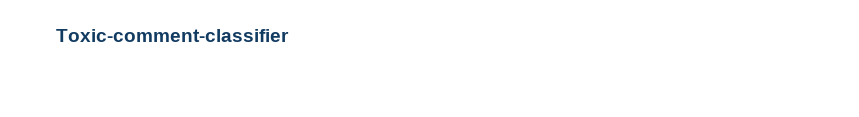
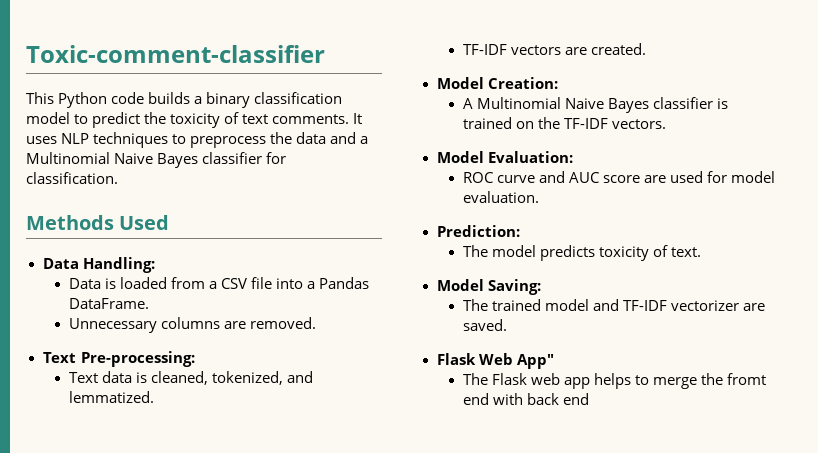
+ This Python code builds a binary classification model to predict the toxicity of text comments. It uses NLP techniques to preprocess the data and a Multinomial Naive Bayes classifier for classification.
+ Methods Used
+ Data Handling:
+ Data is loaded from a CSV file into a Pandas DataFrame.
+ Unnecessary columns are removed.
+ Text Pre-processing:
+ Text data is cleaned, tokenized, and lemmatized.
+ TF-IDF vectors are created.
+ Model Creation:
+ A Multinomial Naive Bayes classifier is trained on the TF-IDF vectors.
+ Model Evaluation:
+ ROC curve and AUC score are used for model evaluation.
+ Prediction:
+ The model predicts toxicity of text.
+ Model Saving:
+ The trained model and TF-IDF vectorizer are saved.
+ Flask Web App"
+ The Flask web app helps to merge the fromt end with back end

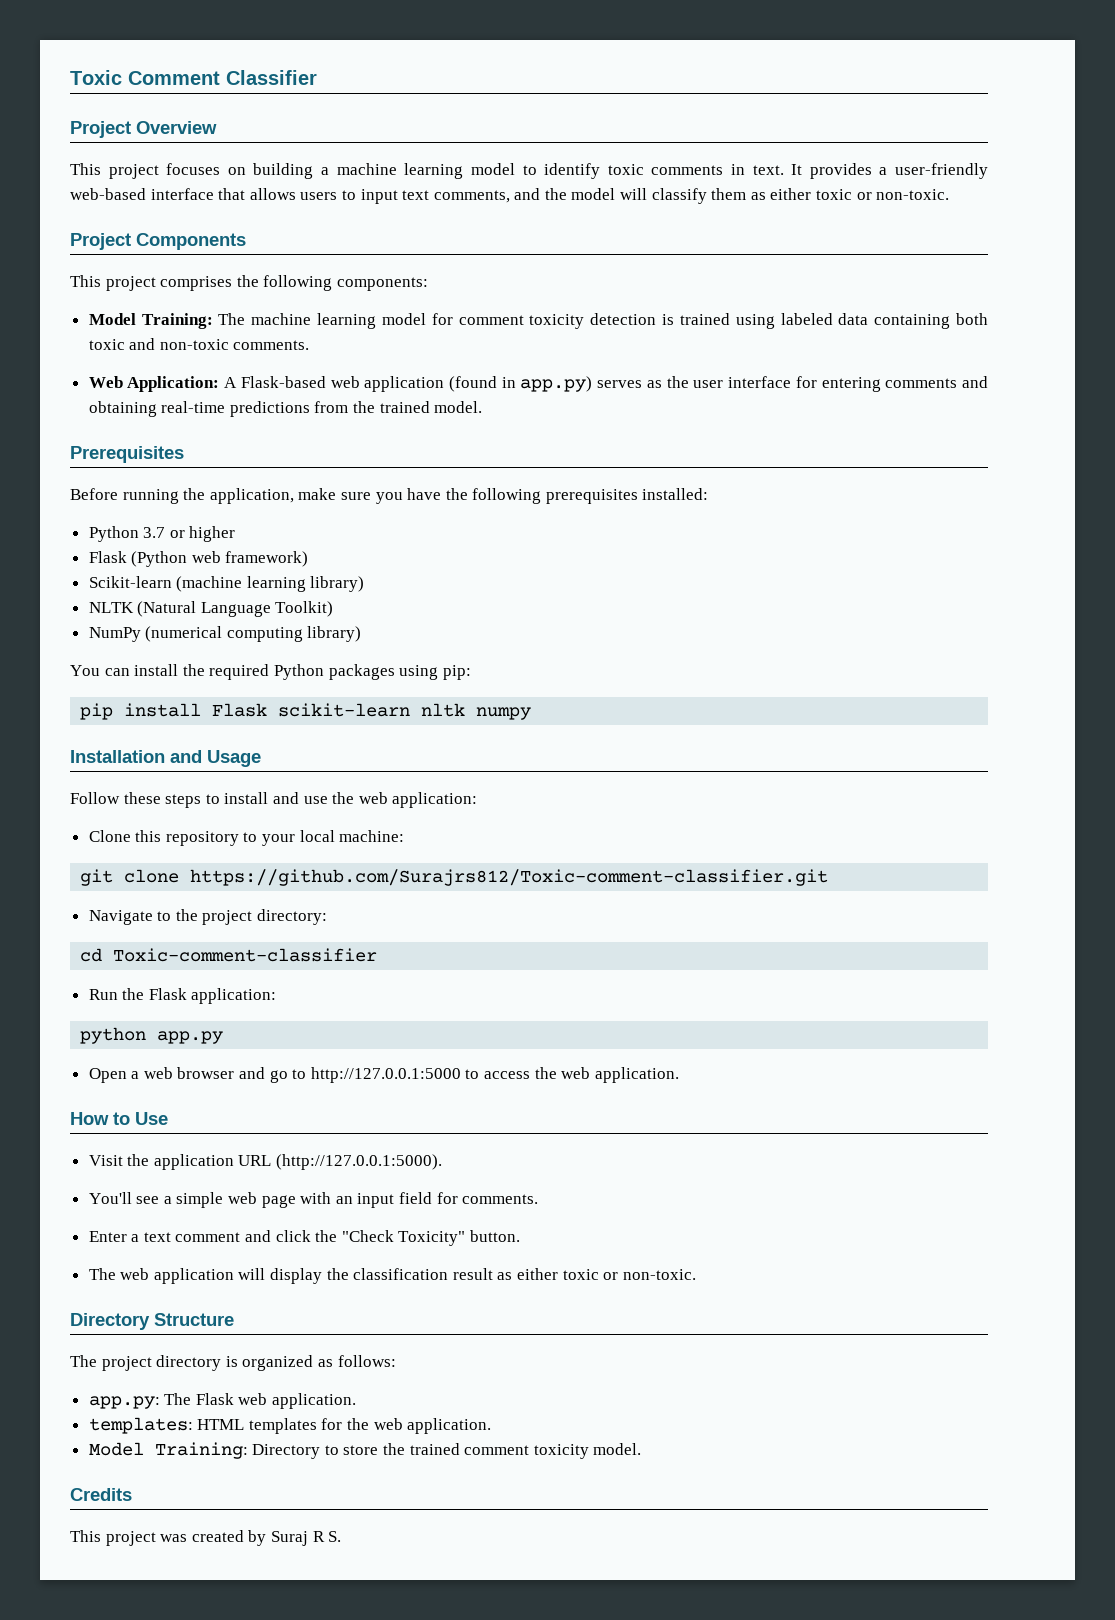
- Toxic-comment-classifier
- This Python code builds a binary classification model to predict the toxicity of text comments. It uses NLP techniques to preprocess the data and a Multinomial Naive Bayes classifier for classification.
- Methods Used
- Data Handling:
- Data is loaded from a CSV file into a Pandas DataFrame.
- Unnecessary columns are removed.
- Text Pre-processing:
- Text data is cleaned, tokenized, and lemmatized.
- TF-IDF vectors are created.
- Model Creation:
- A Multinomial Naive Bayes classifier is trained on the TF-IDF vectors.
- Model Evaluation:
- ROC curve and AUC score are used for model evaluation.
- Prediction:
- The model predicts toxicity of text.
- Model Saving:
- The trained model and TF-IDF vectorizer are saved.
- Flask Web App"
- The Flask web app helps to merge the fromt end with back end
+ Toxic Comment Classifier
+ Project Overview
+ This project focuses on building a machine learning model to identify toxic comments in text. It provides a user-friendly web-based interface that allows users to input text comments, and the model will classify them as either toxic or non-toxic.
+ Project Components
+ This project comprises the following components:
+ Model Training: The machine learning model for comment toxicity detection is trained using labeled data containing both toxic and non-toxic comments.
+ Web Application: A Flask-based web application (found in app.py) serves as the user interface for entering comments and obtaining real-time predictions from the trained model.
+ Prerequisites
+ Before running the application, make sure you have the following prerequisites installed:
+ Python 3.7 or higher
+ Flask (Python web framework)
+ Scikit-learn (machine learning library)
+ NLTK (Natural Language Toolkit)
+ NumPy (numerical computing library)
+ You can install the required Python packages using pip:
+ pip install Flask scikit-learn nltk numpy
+ Installation and Usage
+ Follow these steps to install and use the web application:
+ Clone this repository to your local machine:
+ git clone https://github.com/Surajrs812/Toxic-comment-classifier.git
+ Navigate to the project directory:
+ cd Toxic-comment-classifier
+ Run the Flask application:
+ python app.py
+ Open a web browser and go to http://127.0.0.1:5000 to access the web application.
+ How to Use
+ Visit the application URL (http://127.0.0.1:5000).
+ You'll see a simple web page with an input field for comments.
+ Enter a text comment and click the "Check Toxicity" button.
+ The web application will display the classification result as either toxic or non-toxic.
+ Directory Structure
+ The project directory is organized as follows:
+ app.py: The Flask web application.
+ templates: HTML templates for the web application.
+ Model Training: Directory to store the trained comment toxicity model.
+ Credits
+ This project was created by Suraj R S.

